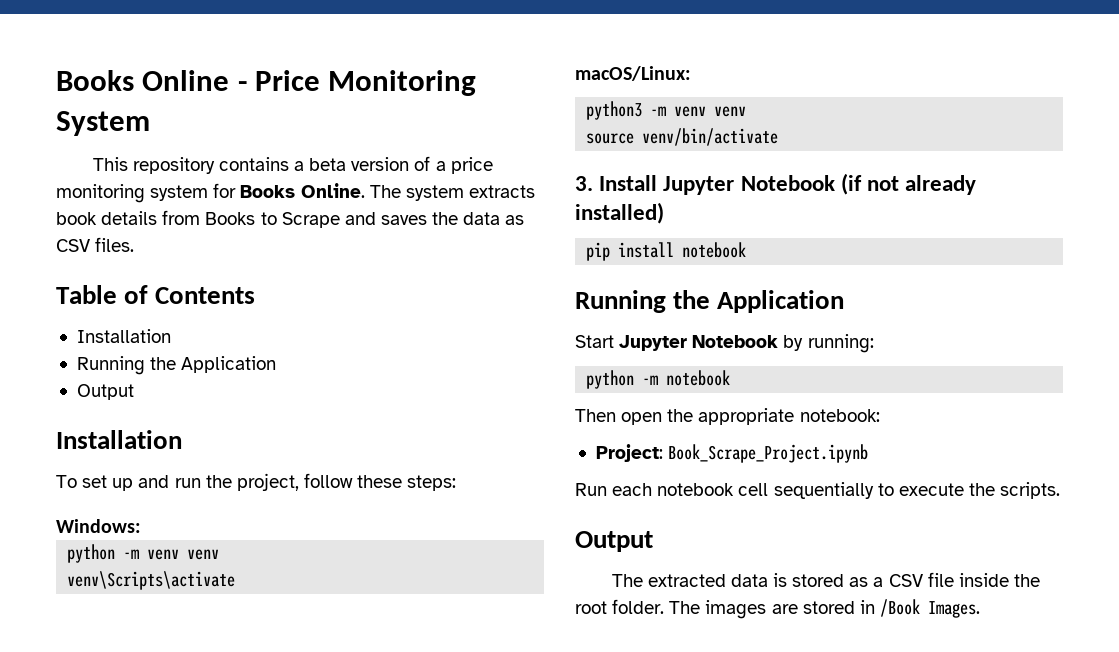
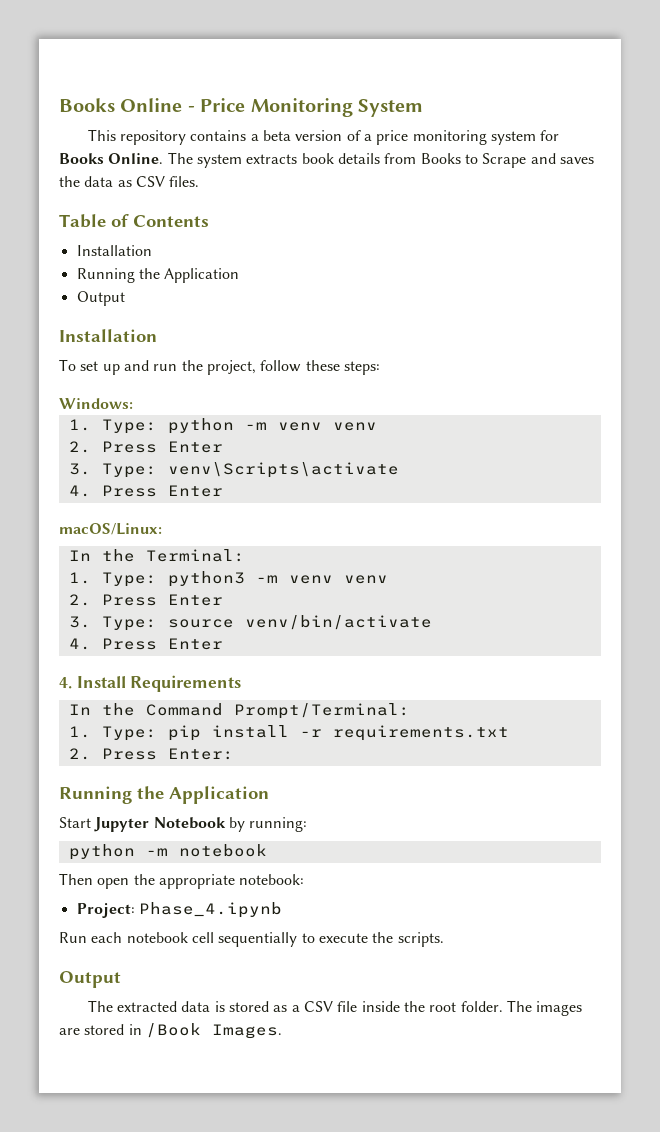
- python -m venv venv
- venv\Scripts\activate
+ 1. Type: python -m venv venv
+ 2. Press Enter
+ 3. Type: venv\Scripts\activate
+ 4. Press Enter
  macOS/Linux:
- python3 -m venv venv
- source venv/bin/activate
- 3. Install Jupyter Notebook (if not already installed)
- pip install notebook
+ In the Terminal:
+ 1. Type: python3 -m venv venv
+ 2. Press Enter
+ 3. Type: source venv/bin/activate
+ 4. Press Enter
+ 4. Install Requirements
+ In the Command Prompt/Terminal:
+ 1. Type: pip install -r requirements.txt
+ 2. Press Enter:
- Project: Book_Scrape_Project.ipynb
+ Project: Phase_4.ipynb

